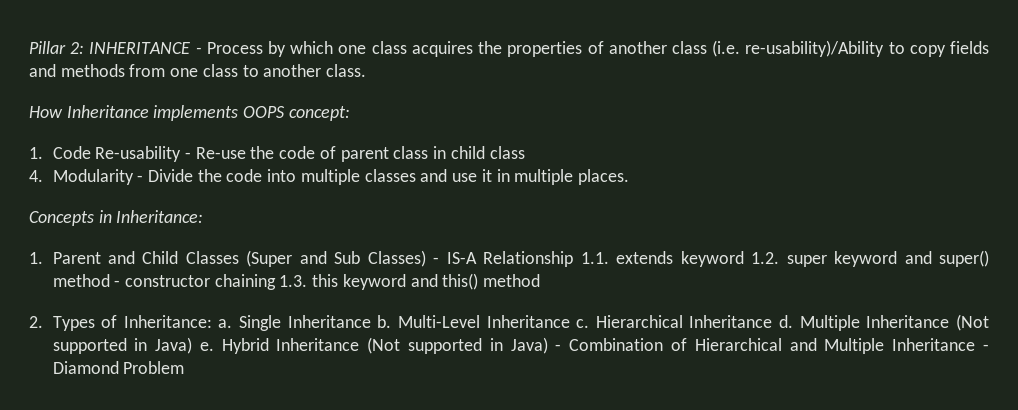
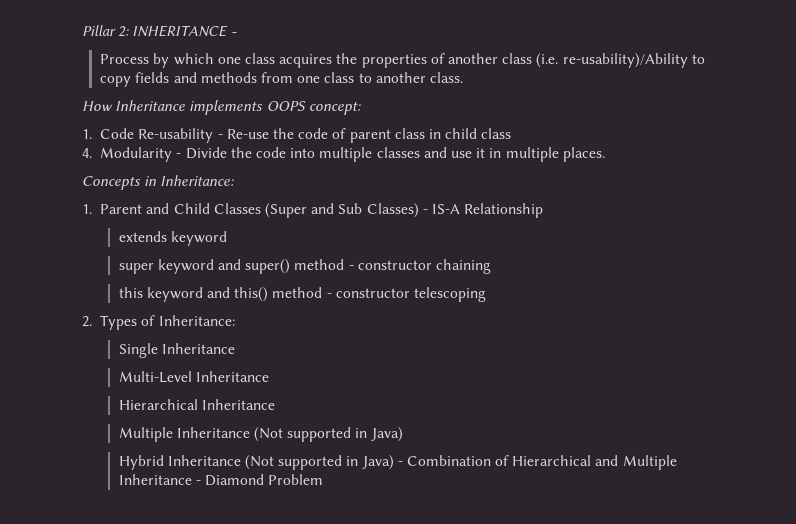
- Pillar 2: INHERITANCE - Process by which one class acquires the properties of another class (i.e. re-usability)/Ability to copy fields and methods from one class to another class.
+ Pillar 2: INHERITANCE -
+ Process by which one class acquires the properties of another class (i.e. re-usability)/Ability to copy fields and methods from one class to another class.
- 1. Parent and Child Classes (Super and Sub Classes) - IS-A Relationship 1.1. extends keyword 1.2. super keyword and super() method - constructor chaining 1.3. this keyword and this() method
+ 1. Parent and Child Classes (Super and Sub Classes) - IS-A Relationship
+ extends keyword
+ super keyword and super() method - constructor chaining
+ this keyword and this() method - constructor telescoping
- 2. Types of Inheritance: a. Single Inheritance b. Multi-Level Inheritance c. Hierarchical Inheritance d. Multiple Inheritance (Not supported in Java) e. Hybrid Inheritance (Not supported in Java) - Combination of Hierarchical and Multiple Inheritance - Diamond Problem
+ 2. Types of Inheritance:
+ Single Inheritance
+ Multi-Level Inheritance
+ Hierarchical Inheritance
+ Multiple Inheritance (Not supported in Java)
+ Hybrid Inheritance (Not supported in Java) - Combination of Hierarchical and Multiple Inheritance - Diamond Problem

